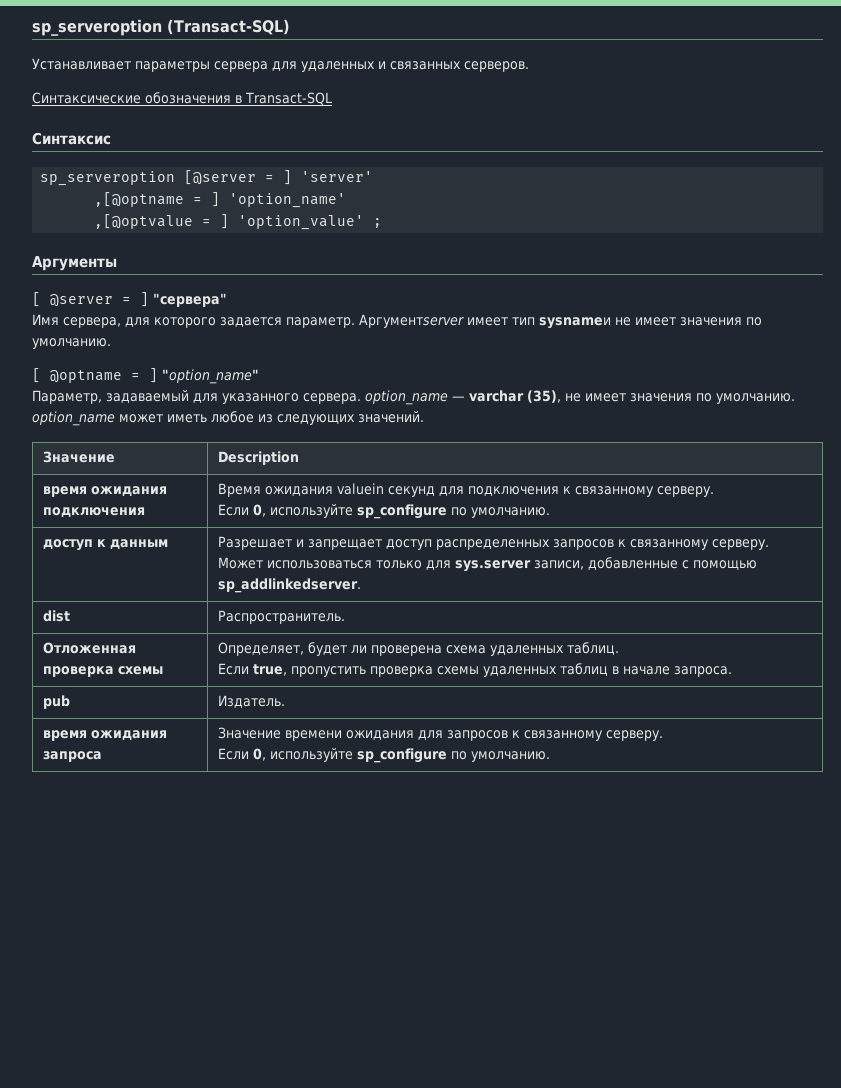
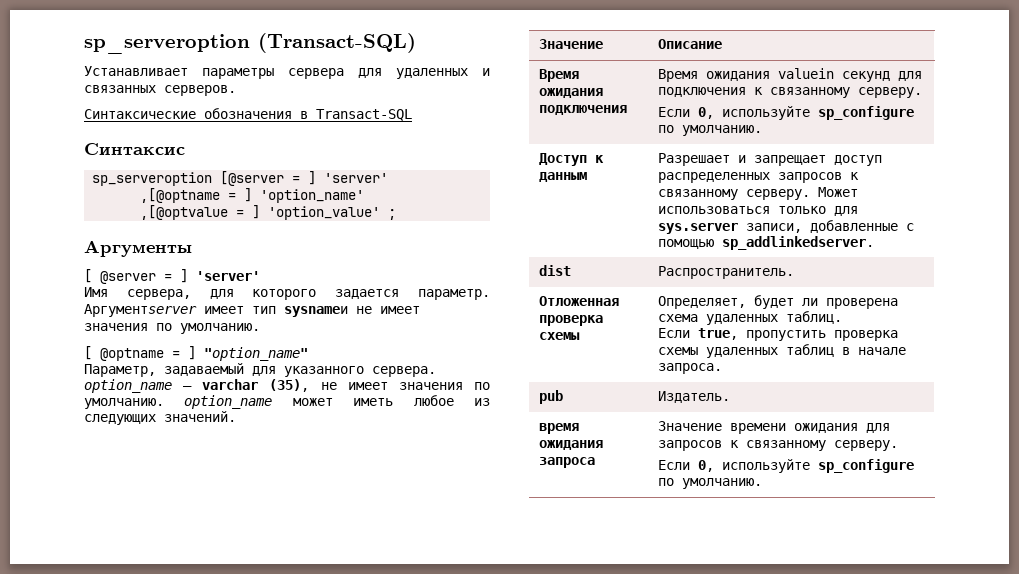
- [ @server = ] "сервера"
+ [ @server = ] 'server'
- Значение | Description
- время ожидания подключения | Время ожидания valuein секунд для подключения к связанному серверу.
+ Значение | Описание
+ Время ожидания подключения | Время ожидания valuein секунд для подключения к связанному серверу.
- доступ к данным | Разрешает и запрещает доступ распределенных запросов к связанному серверу. Может использоваться только для sys.server записи, добавленные с помощью sp_addlinkedserver.
+ Доступ к данным | Разрешает и запрещает доступ распределенных запросов к связанному серверу. Может использоваться только для sys.server записи, добавленные с помощью sp_addlinkedserver.

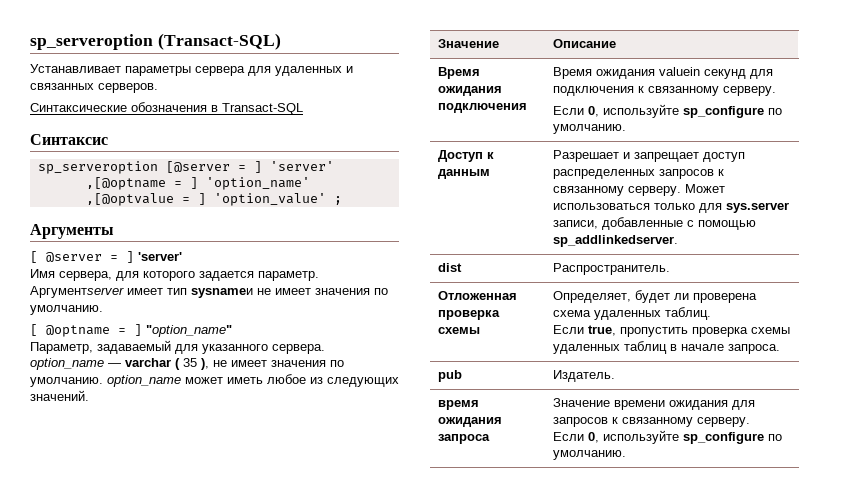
- Параметр, задаваемый для указанного сервера. option_name — varchar (35), не имеет значения по умолчанию. option_name может иметь любое из следующих значений.
+ Параметр, задаваемый для указанного сервера. option_name — varchar ( 35 ), не имеет значения по умолчанию. option_name может иметь любое из следующих значений.

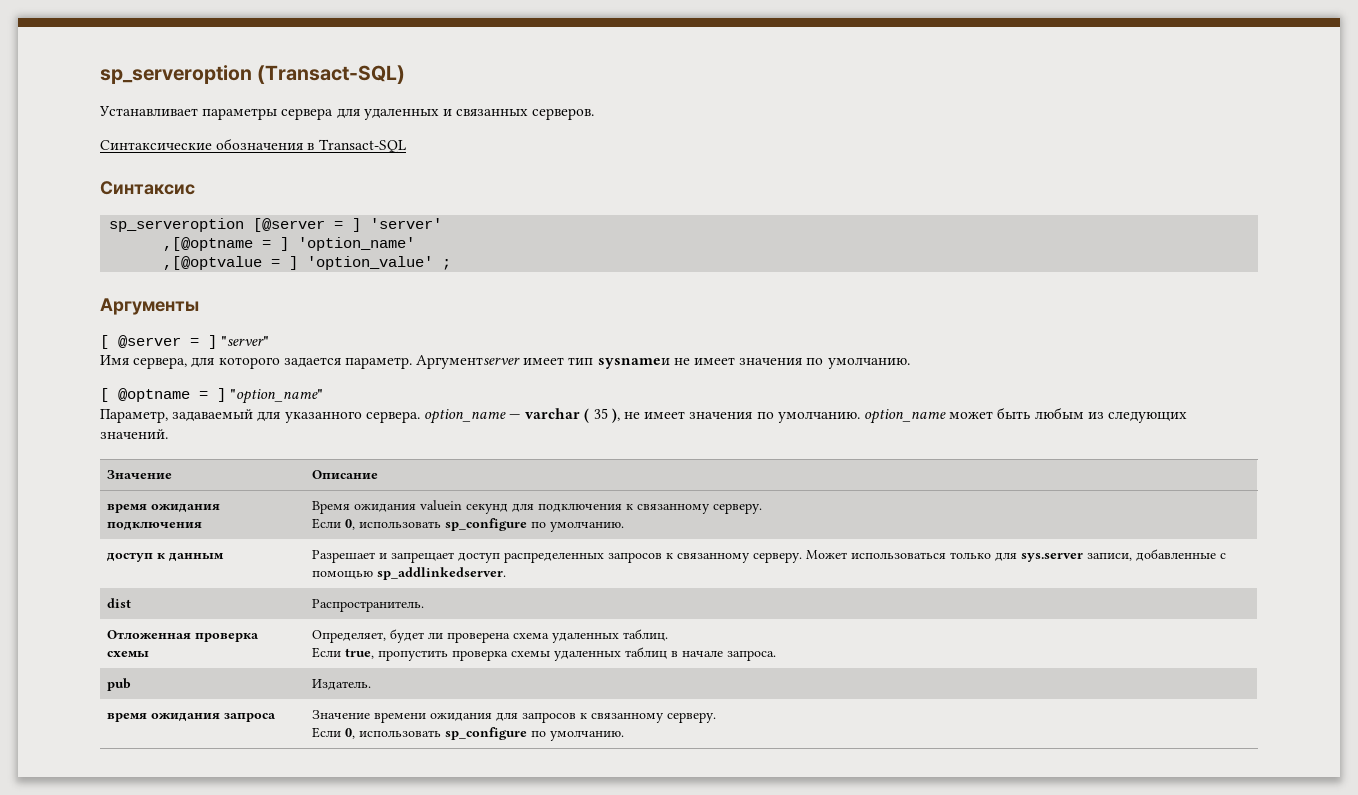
- [ @server = ] 'server'
+ [ @server = ] "server"
- Параметр, задаваемый для указанного сервера. option_name — varchar ( 35 ), не имеет значения по умолчанию. option_name может иметь любое из следующих значений.
+ Параметр, задаваемый для указанного сервера. option_name — varchar ( 35 ), не имеет значения по умолчанию. option_name может быть любым из следующих значений.
- Время ожидания подключения | Время ожидания valuein секунд для подключения к связанному серверу.
- Если 0, используйте sp_configure по умолчанию.
+ время ожидания подключения | Время ожидания valuein секунд для подключения к связанному серверу.
+ Если 0, использовать sp_configure по умолчанию.
- Доступ к данным | Разрешает и запрещает доступ распределенных запросов к связанному серверу. Может использоваться только для sys.server записи, добавленные с помощью sp_addlinkedserver.
+ доступ к данным | Разрешает и запрещает доступ распределенных запросов к связанному серверу. Может использоваться только для sys.server записи, добавленные с помощью sp_addlinkedserver.
  время ожидания запроса | Значение времени ожидания для запросов к связанному серверу.
- Если 0, используйте sp_configure по умолчанию.
+ Если 0, использовать sp_configure по умолчанию.

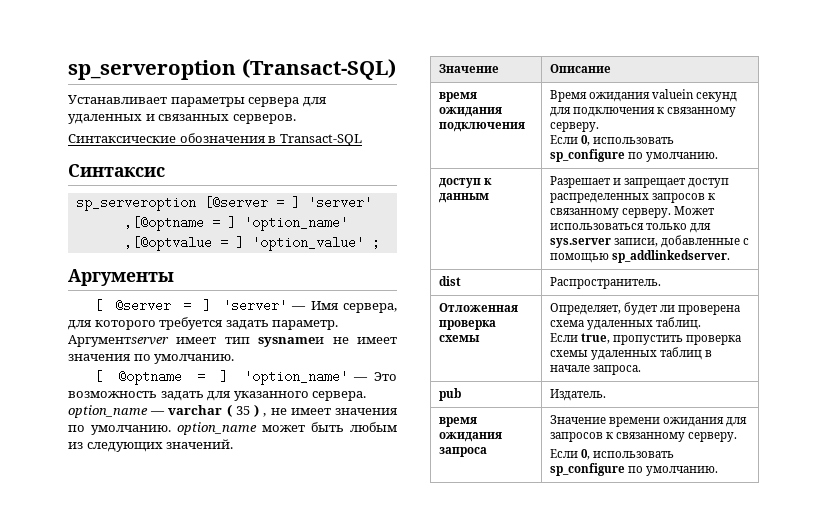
- [ @server = ] "server"
- Имя сервера, для которого задается параметр.
+ [ @server = ] 'server' — Имя сервера, для которого требуется задать параметр.
- [ @optname = ] "option_name"
- Параметр, задаваемый для указанного сервера. option_name — varchar ( 35 ), не имеет значения по умолчанию. option_name может быть любым из следующих значений.
+ [ @optname = ] 'option_name' — Это возможность задать для указанного сервера. option_name — varchar ( 35 ) , не имеет значения по умолчанию. option_name может быть любым из следующих значений.

